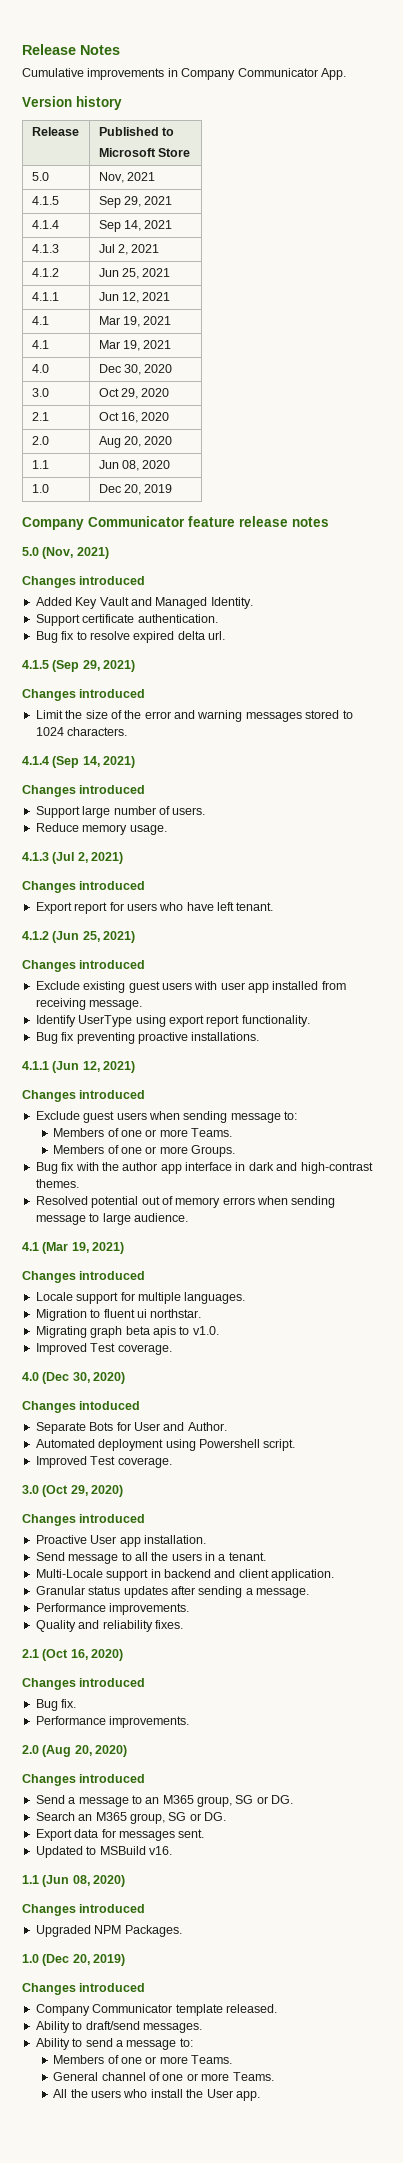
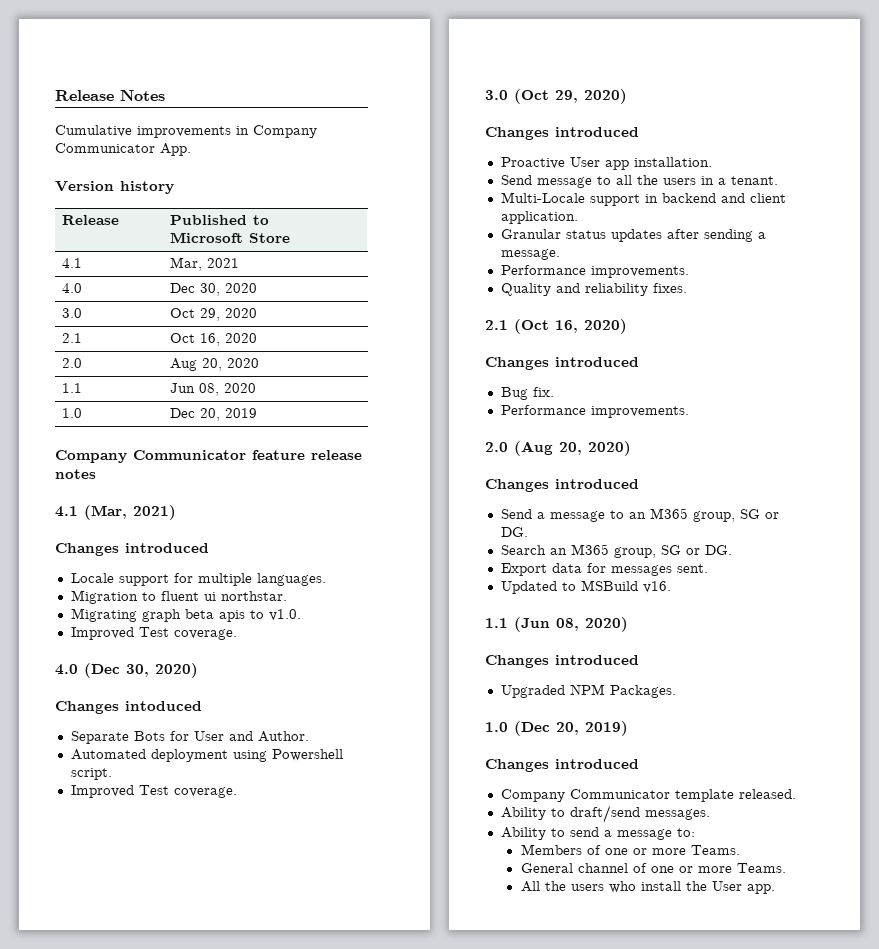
- 5.0 | Nov, 2021
- 4.1.5 | Sep 29, 2021
- 4.1.4 | Sep 14, 2021
- 4.1.3 | Jul 2, 2021
- 4.1.2 | Jun 25, 2021
- 4.1.1 | Jun 12, 2021
- 4.1 | Mar 19, 2021
- 4.1 | Mar 19, 2021
+ 4.1 | Mar, 2021
- 5.0 (Nov, 2021)
- Changes introduced
- Added Key Vault and Managed Identity.
- Support certificate authentication.
- Bug fix to resolve expired delta url.
- 4.1.5 (Sep 29, 2021)
- Changes introduced
- Limit the size of the error and warning messages stored to 1024 characters.
- 4.1.4 (Sep 14, 2021)
- Changes introduced
- Support large number of users.
- Reduce memory usage.
- 4.1.3 (Jul 2, 2021)
- Changes introduced
- Export report for users who have left tenant.
- 4.1.2 (Jun 25, 2021)
- Changes introduced
- Exclude existing guest users with user app installed from receiving message.
- Identify UserType using export report functionality.
- Bug fix preventing proactive installations.
- 4.1.1 (Jun 12, 2021)
- Changes introduced
- Exclude guest users when sending message to:
- Members of one or more Teams.
- Members of one or more Groups.
- Bug fix with the author app interface in dark and high-contrast themes.
- Resolved potential out of memory errors when sending message to large audience.
- 4.1 (Mar 19, 2021)
+ 4.1 (Mar, 2021)

